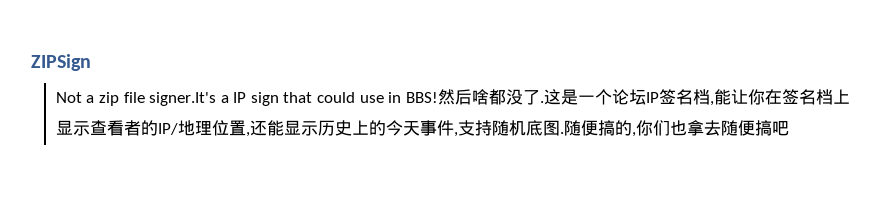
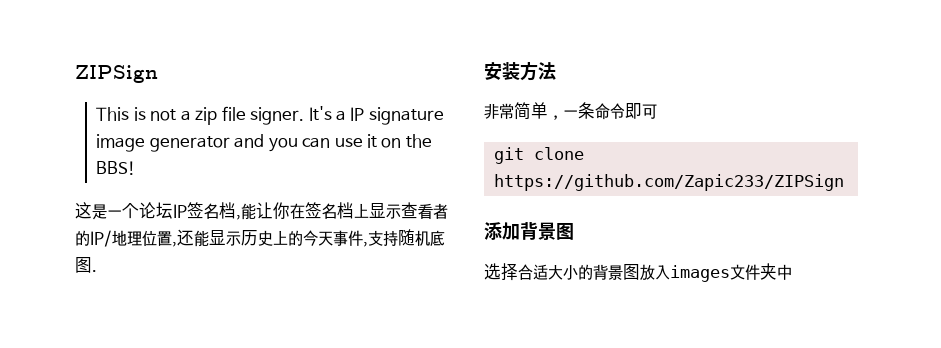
- Not a zip file signer.It's a IP sign that could use in BBS!然后啥都没了.这是一个论坛IP签名档,能让你在签名档上显示查看者的IP/地理位置,还能显示历史上的今天事件,支持随机底图.随便搞的,你们也拿去随便搞吧
+ This is not a zip file signer. It's a IP signature image generator and you can use it on the BBS!
+ 这是一个论坛IP签名档,能让你在签名档上显示查看者的IP/地理位置,还能显示历史上的今天事件,支持随机底图.
+ 安装方法
+ 非常简单，一条命令即可
+ git clone https://github.com/Zapic233/ZIPSign
+ 添加背景图
+ 选择合适大小的背景图放入images文件夹中

